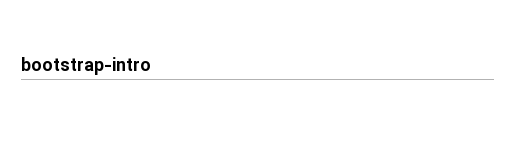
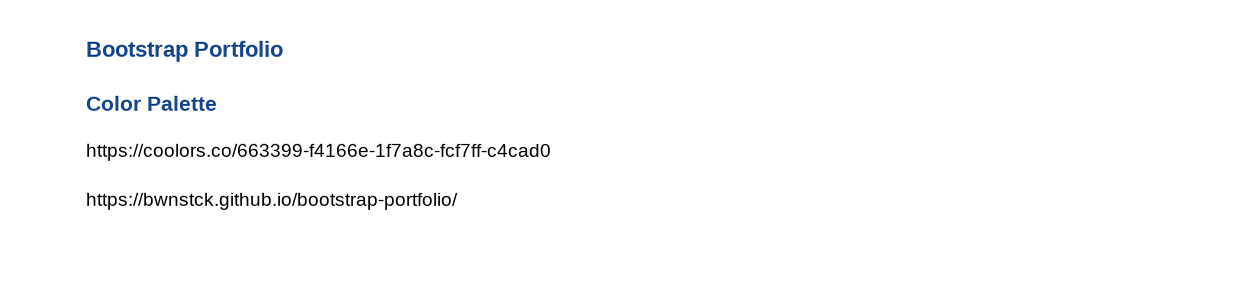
- bootstrap-intro
+ Bootstrap Portfolio
+ Color Palette
+ https://coolors.co/663399-f4166e-1f7a8c-fcf7ff-c4cad0
+ https://bwnstck.github.io/bootstrap-portfolio/

